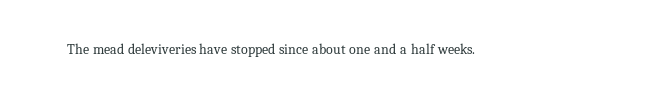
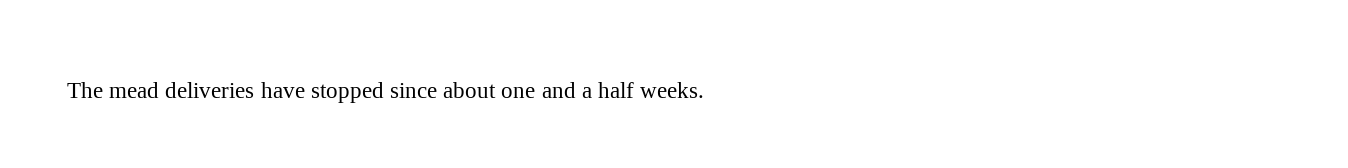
- The mead deleviveries have stopped since about one and a half weeks.
+ The mead deliveries have stopped since about one and a half weeks.

